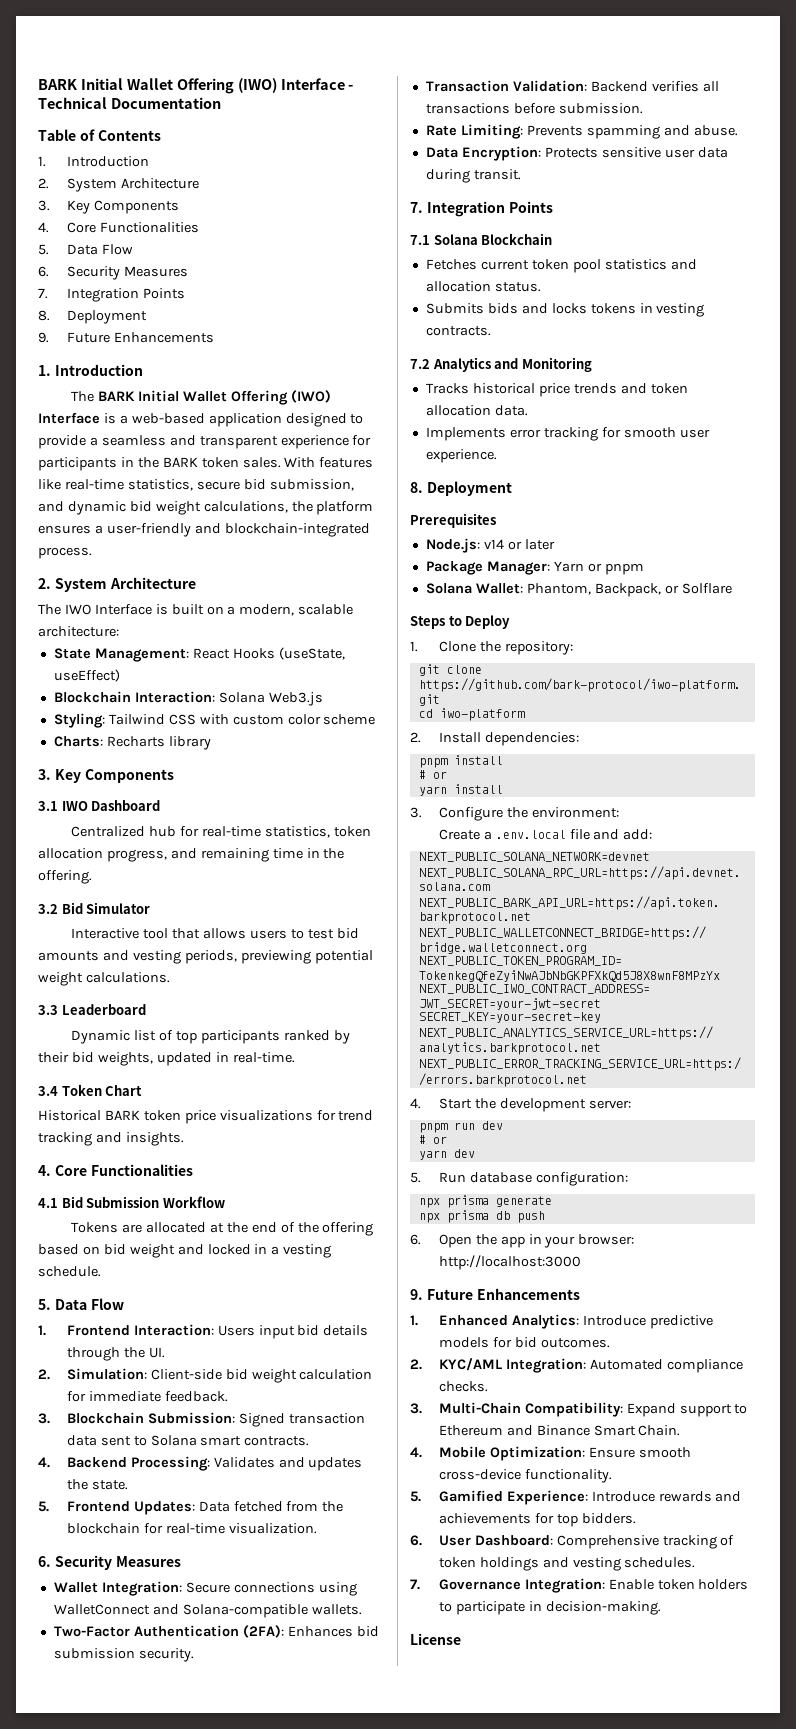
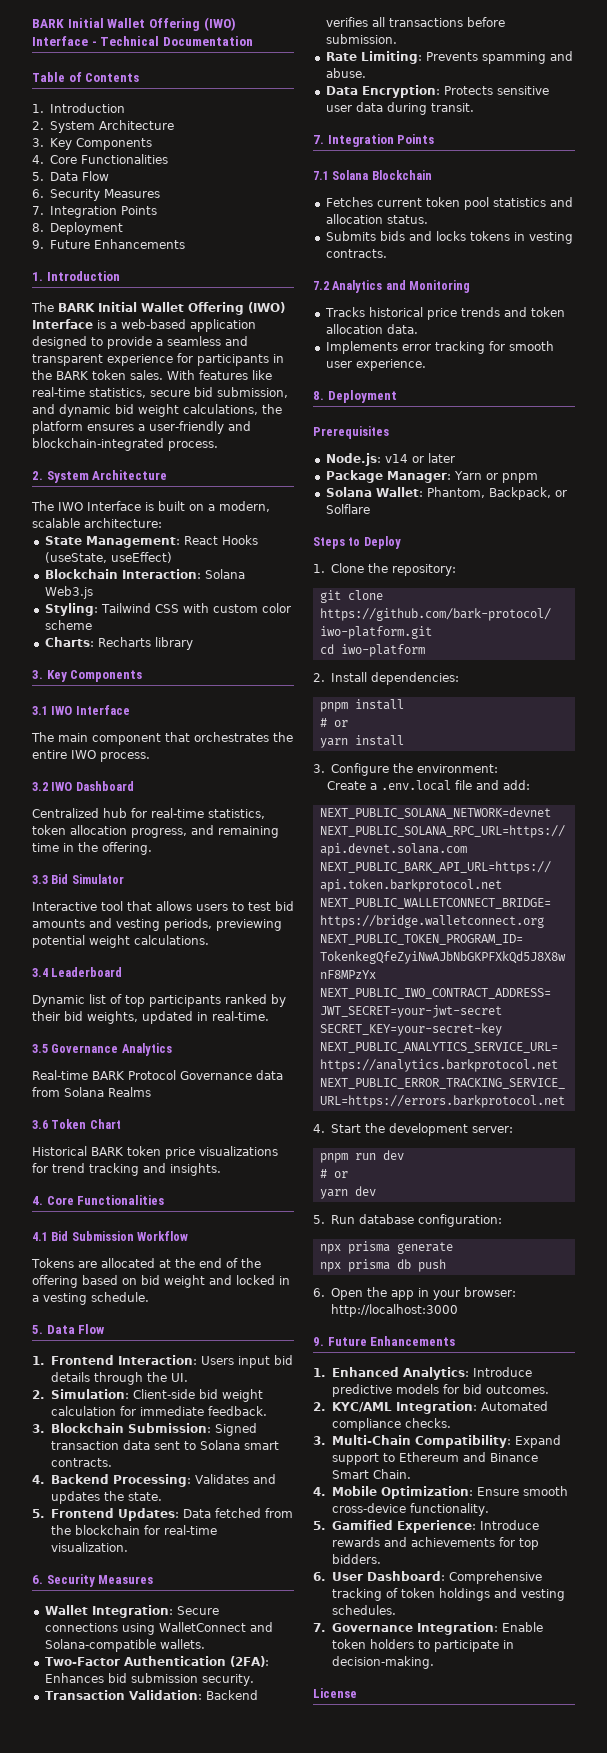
- 3.1 IWO Dashboard
+ 3.1 IWO Interface
+ The main component that orchestrates the entire IWO process.
+ 3.2 IWO Dashboard
- 3.2 Bid Simulator
+ 3.3 Bid Simulator
- 3.3 Leaderboard
+ 3.4 Leaderboard
- 3.4 Token Chart
+ 3.5 Governance Analytics
+ Real-time BARK Protocol Governance data from Solana Realms
+ 3.6 Token Chart

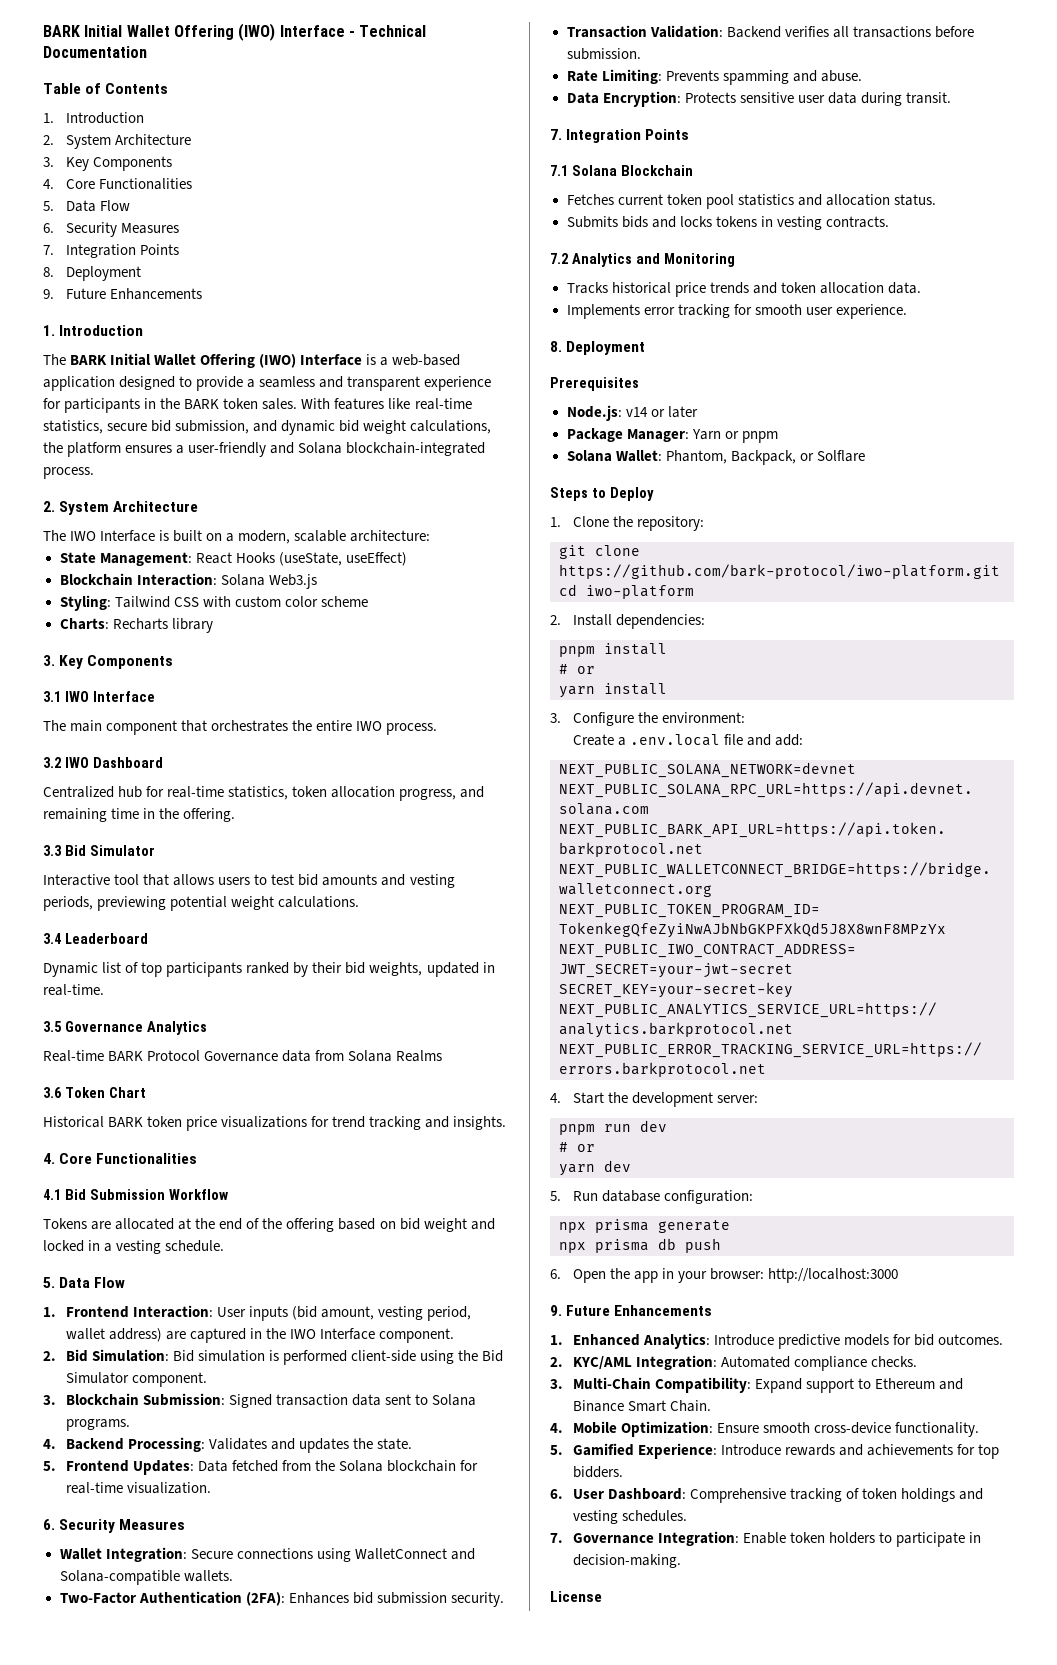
- With features like real-time statistics, secure bid submission, and dynamic bid weight calculations, the platform ensures a user-friendly and blockchain-integrated process.
+ With features like real-time statistics, secure bid submission, and dynamic bid weight calculations, the platform ensures a user-friendly and Solana blockchain-integrated process.
- 1. Frontend Interaction: Users input bid details through the UI.
- 2. Simulation: Client-side bid weight calculation for immediate feedback.
+ 1. Frontend Interaction: User inputs (bid amount, vesting period, wallet address) are captured in the IWO Interface component.
+ 2. Bid Simulation: Bid simulation is performed client-side using the Bid Simulator component.
- 3. Blockchain Submission: Signed transaction data sent to Solana smart contracts.
+ 3. Blockchain Submission: Signed transaction data sent to Solana programs.
- 5. Frontend Updates: Data fetched from the blockchain for real-time visualization.
+ 5. Frontend Updates: Data fetched from the Solana blockchain for real-time visualization.

